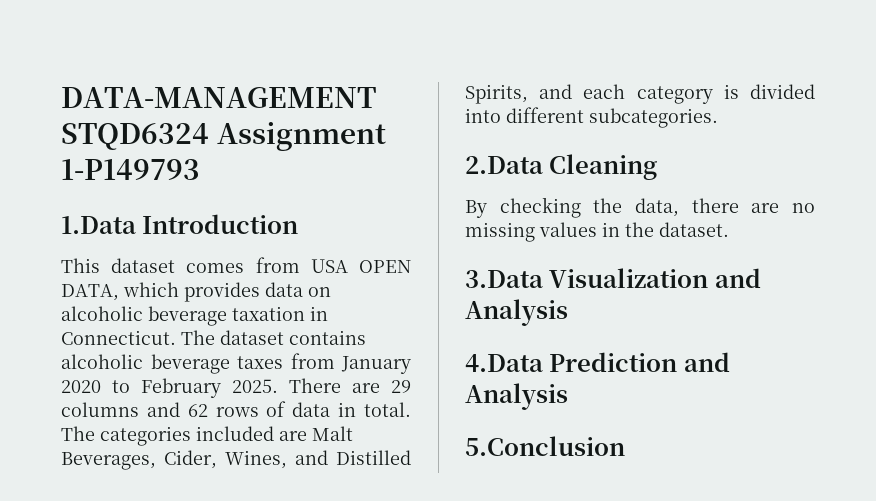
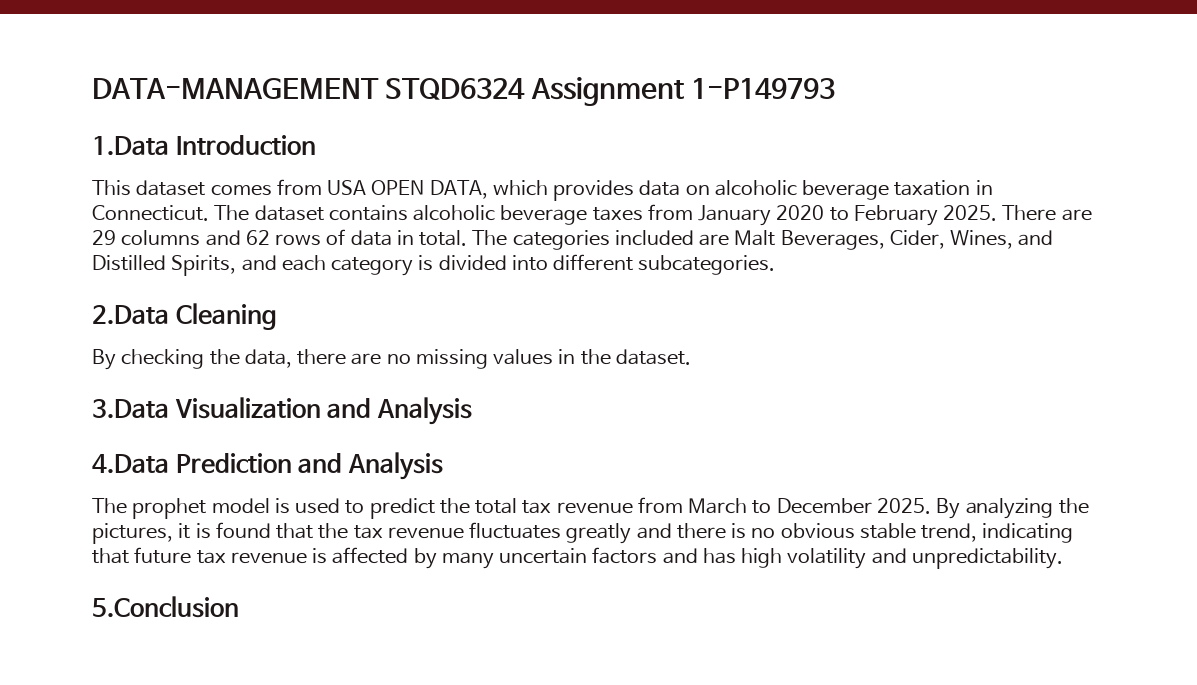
+ The prophet model is used to predict the total tax revenue from March to December 2025. By analyzing the pictures, it is found that the tax revenue fluctuates greatly and there is no obvious stable trend, indicating that future tax revenue is affected by many uncertain factors and has high volatility and unpredictability.

